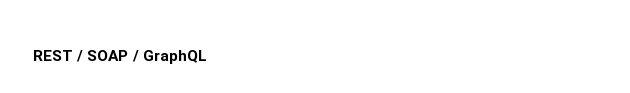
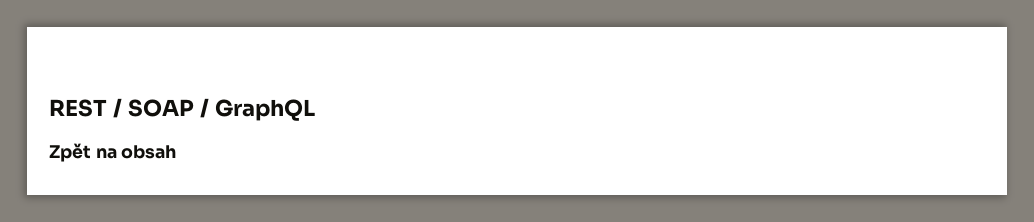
+ Zpět na obsah

